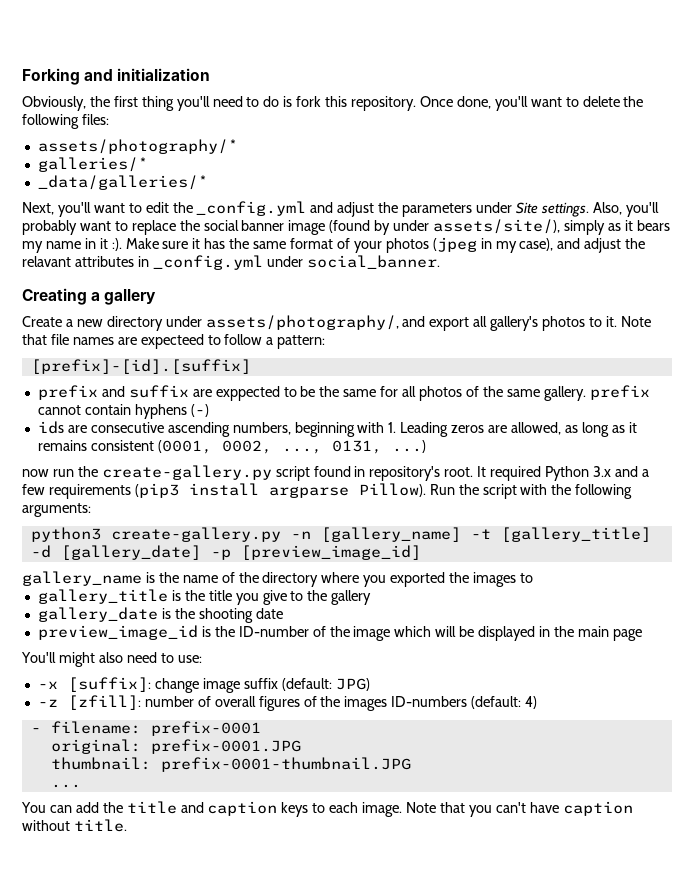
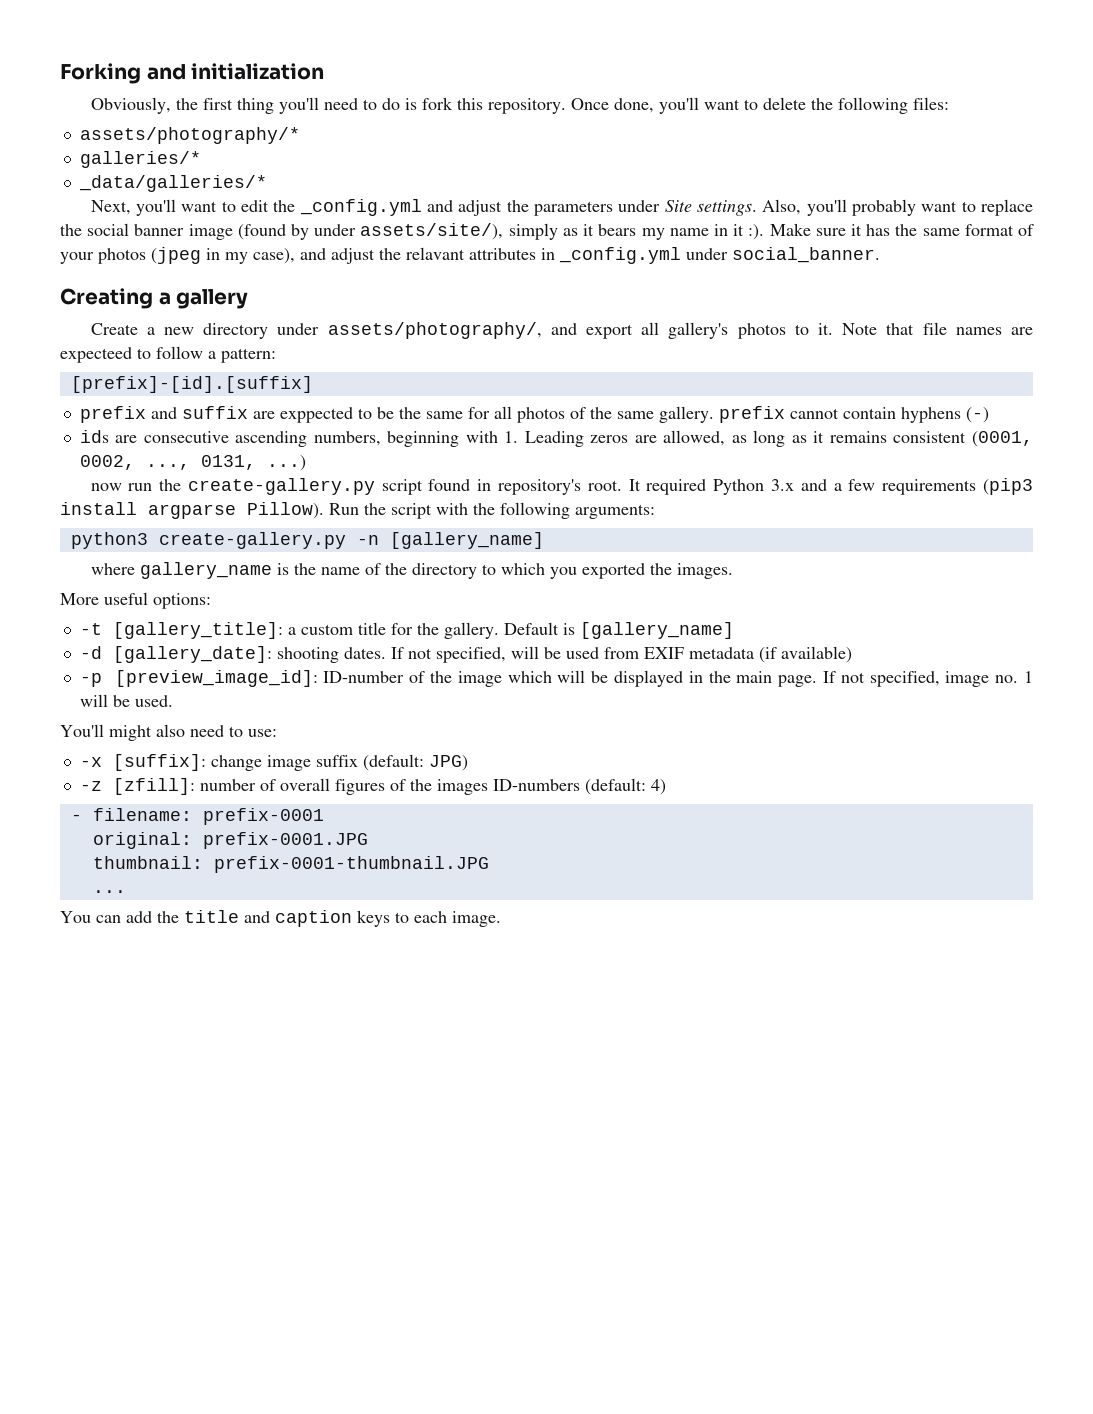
- python3 create-gallery.py -n [gallery_name] -t [gallery_title] -d [gallery_date] -p [preview_image_id]
- gallery_name is the name of the directory where you exported the images to
- gallery_title is the title you give to the gallery
- gallery_date is the shooting date
- preview_image_id is the ID-number of the image which will be displayed in the main page
+ python3 create-gallery.py -n [gallery_name]
+ where gallery_name is the name of the directory to which you exported the images.
+ More useful options:
+ -t [gallery_title]: a custom title for the gallery. Default is [gallery_name]
+ -d [gallery_date]: shooting dates. If not specified, will be used from EXIF metadata (if available)
+ -p [preview_image_id]: ID-number of the image which will be displayed in the main page. If not specified, image no. 1 will be used.
- Note that you can't have caption without title.

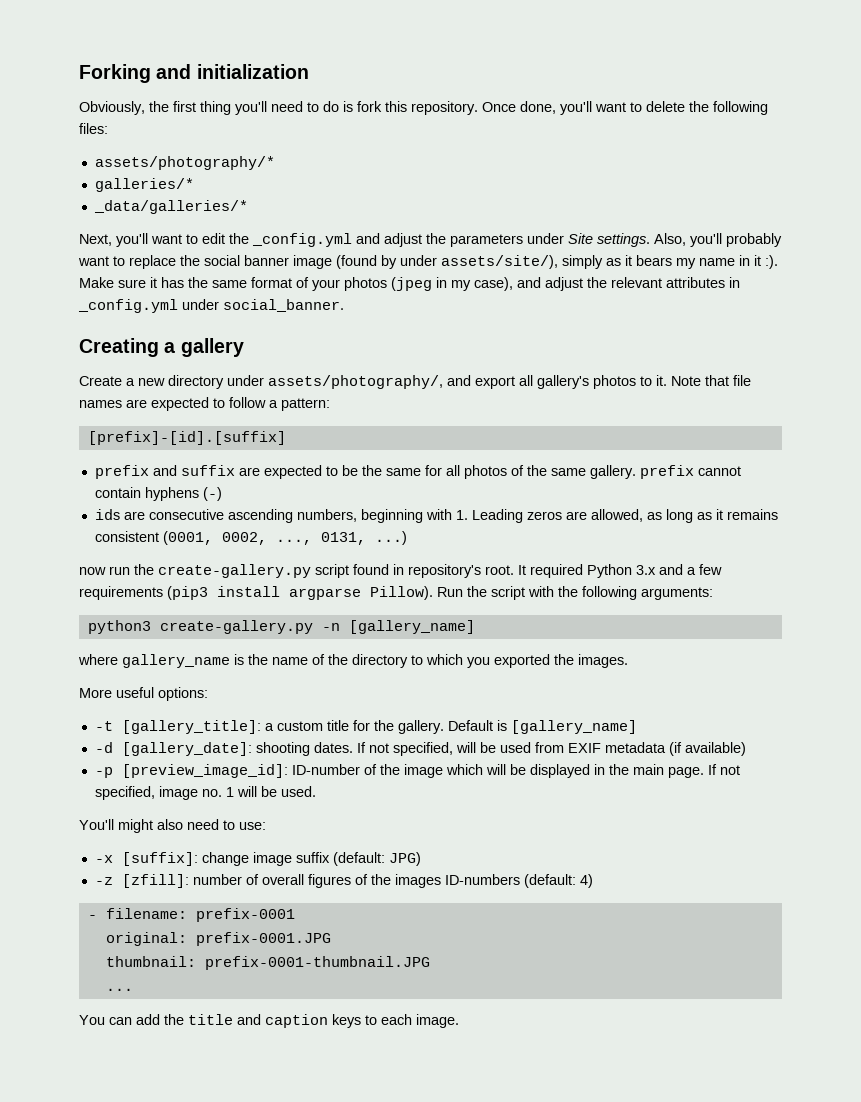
- Make sure it has the same format of your photos (jpeg in my case), and adjust the relavant attributes in _config.yml under social_banner.
+ Make sure it has the same format of your photos (jpeg in my case), and adjust the relevant attributes in _config.yml under social_banner.
- Note that file names are expecteed to follow a pattern:
+ Note that file names are expected to follow a pattern:
- prefix and suffix are exppected to be the same for all photos of the same gallery. prefix cannot contain hyphens (-)
+ prefix and suffix are expected to be the same for all photos of the same gallery. prefix cannot contain hyphens (-)

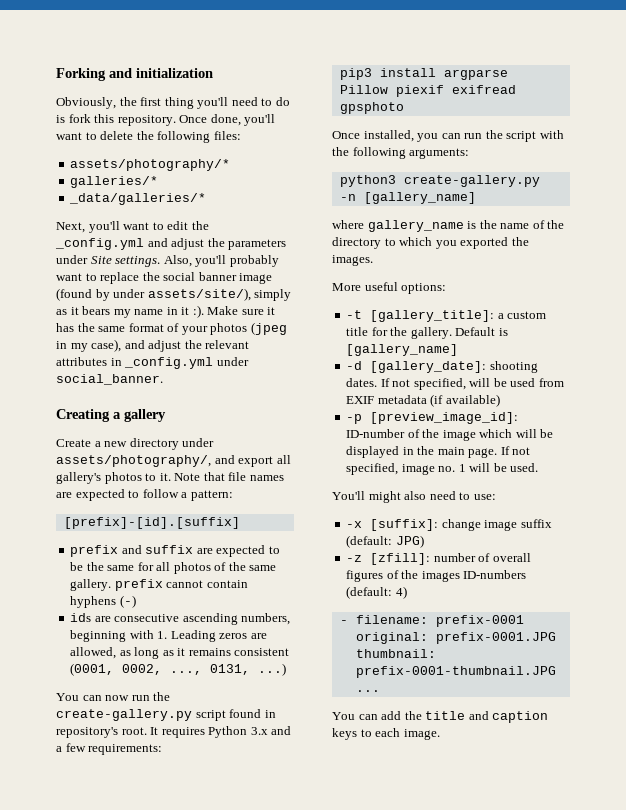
- now run the create-gallery.py script found in repository's root.
+ You can now run the create-gallery.py script found in repository's root.
- It required Python 3.x and a few requirements (pip3 install argparse Pillow). Run the script with the following arguments:
+ It requires Python 3.x and a few requirements:
+ pip3 install argparse Pillow piexif exifread gpsphoto
+ Once installed, you can run the script with the following arguments:

